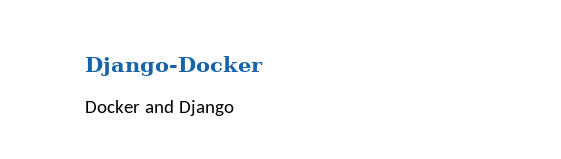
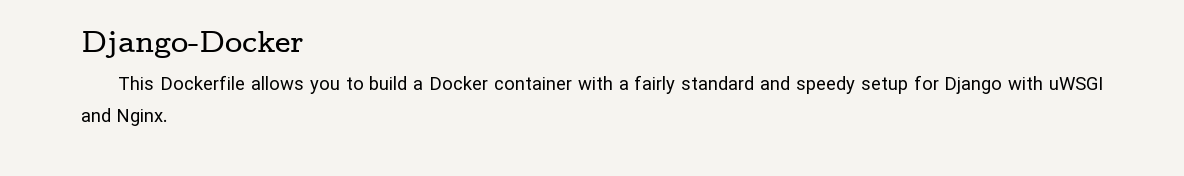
- Docker and Django
+ This Dockerfile allows you to build a Docker container with a fairly standard and speedy setup for Django with uWSGI and Nginx.

